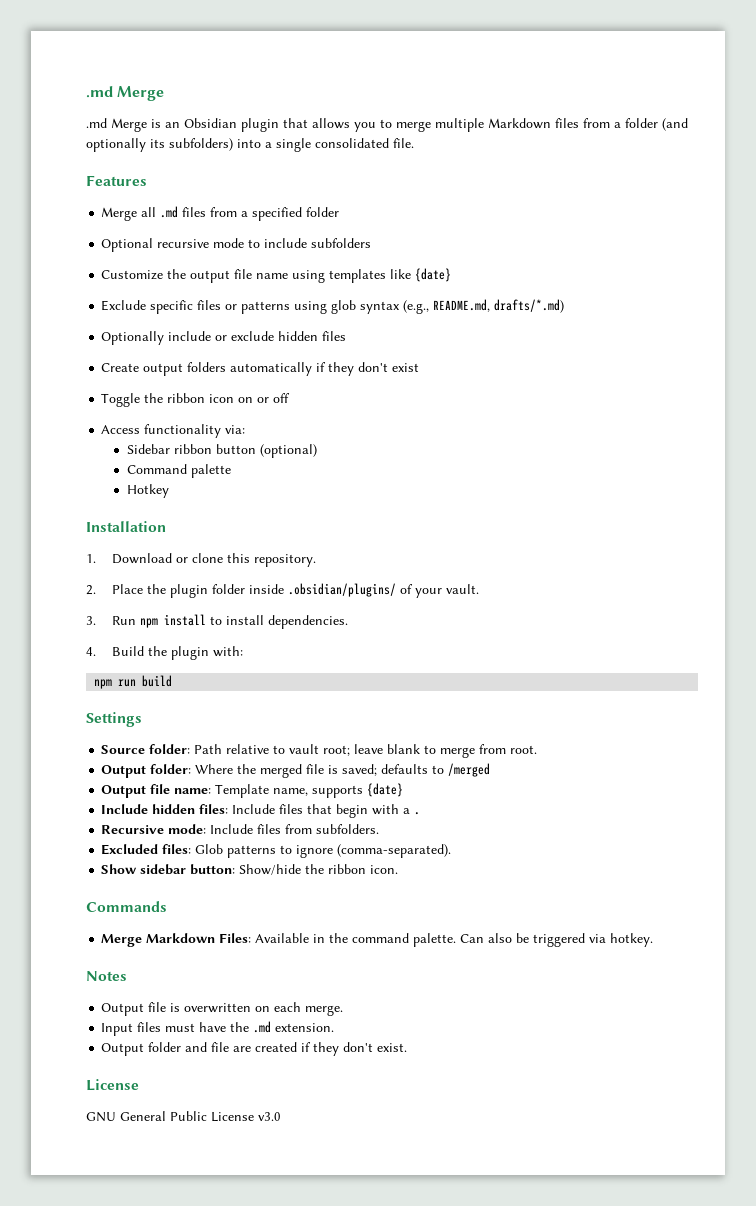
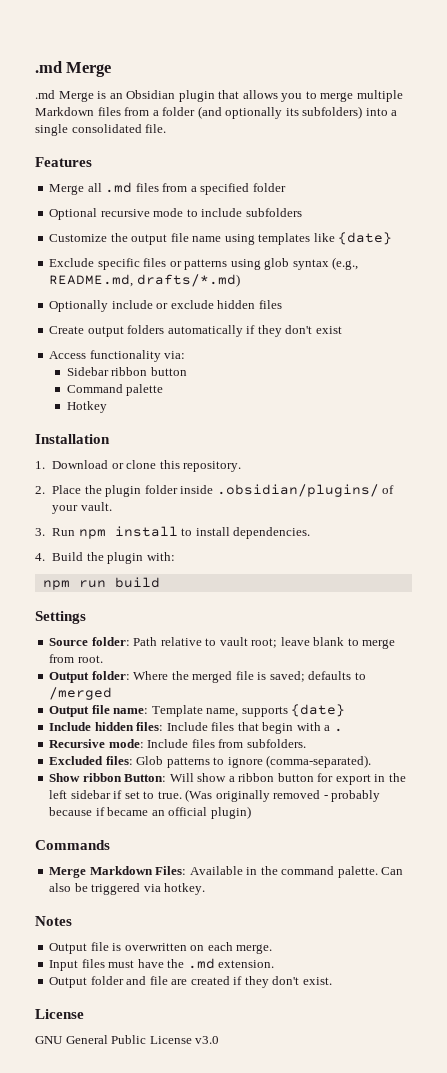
- Toggle the ribbon icon on or off
- Sidebar ribbon button (optional)
+ Sidebar ribbon button
- Show sidebar button: Show/hide the ribbon icon.
+ Show ribbon Button: Will show a ribbon button for export in the left sidebar if set to true. (Was originally removed - probably because if became an official plugin)

